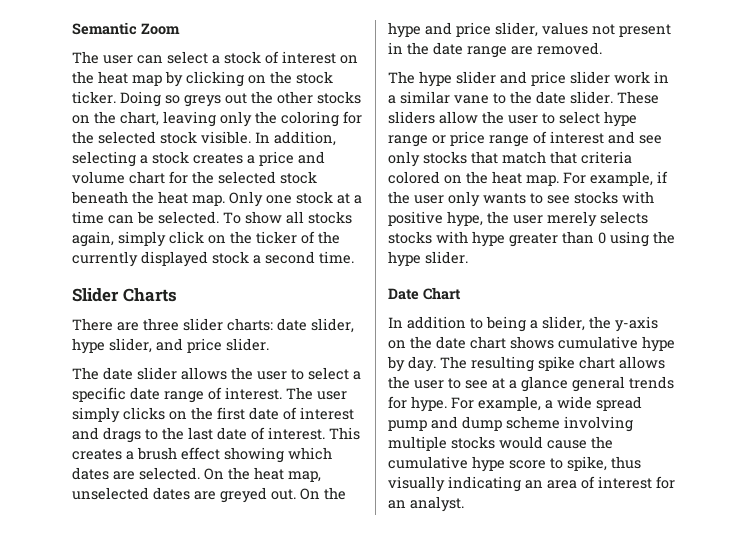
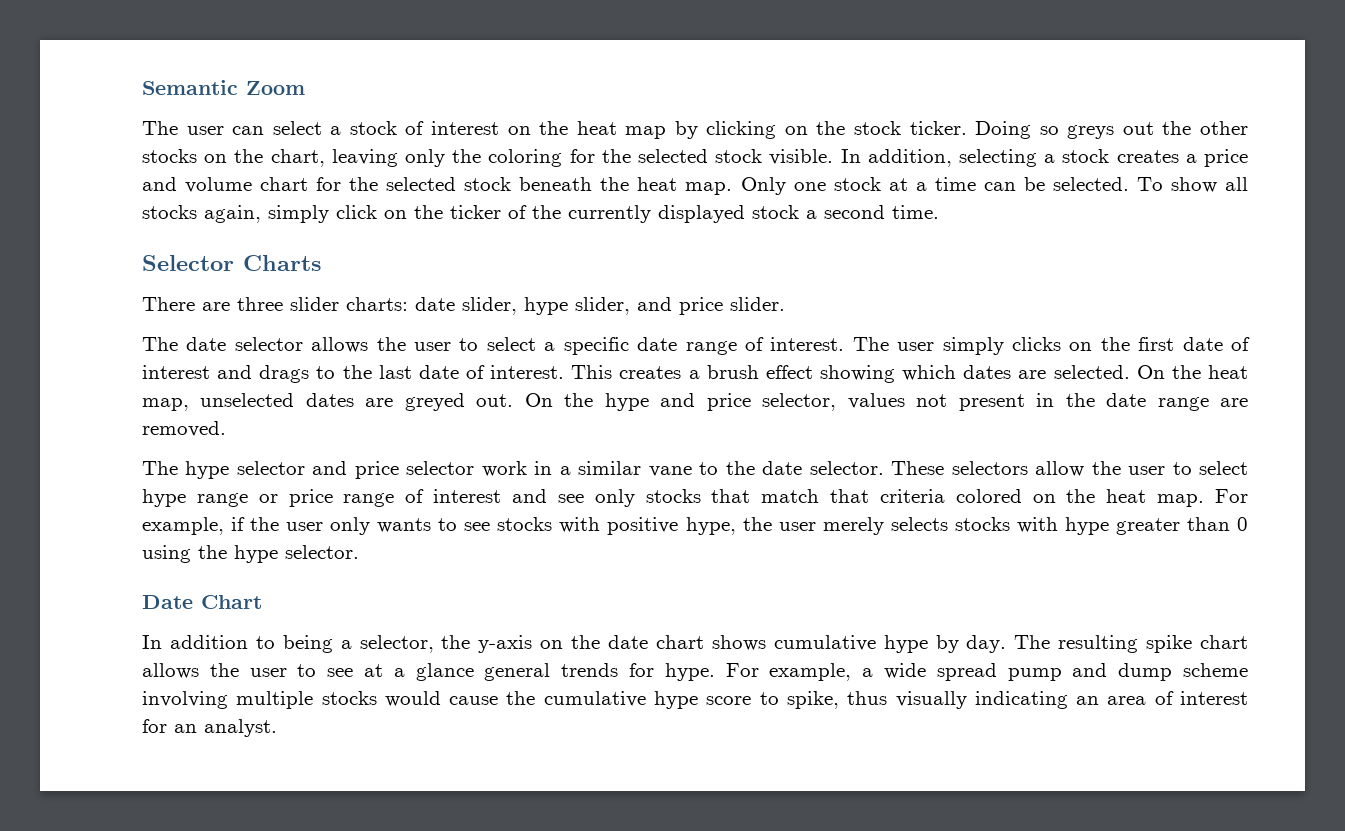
- Slider Charts
+ Selector Charts
- The date slider allows the user to select a specific date range of interest.
+ The date selector allows the user to select a specific date range of interest.
- On the hype and price slider, values not present in the date range are removed.
+ On the hype and price selector, values not present in the date range are removed.
- The hype slider and price slider work in a similar vane to the date slider. These sliders allow the user to select hype range or price range of interest and see only stocks that match that criteria colored on the heat map.
+ The hype selector and price selector work in a similar vane to the date selector. These selectors allow the user to select hype range or price range of interest and see only stocks that match that criteria colored on the heat map.
- For example, if the user only wants to see stocks with positive hype, the user merely selects stocks with hype greater than 0 using the hype slider.
+ For example, if the user only wants to see stocks with positive hype, the user merely selects stocks with hype greater than 0 using the hype selector.
- In addition to being a slider, the y-axis on the date chart shows cumulative hype by day.
+ In addition to being a selector, the y-axis on the date chart shows cumulative hype by day.

